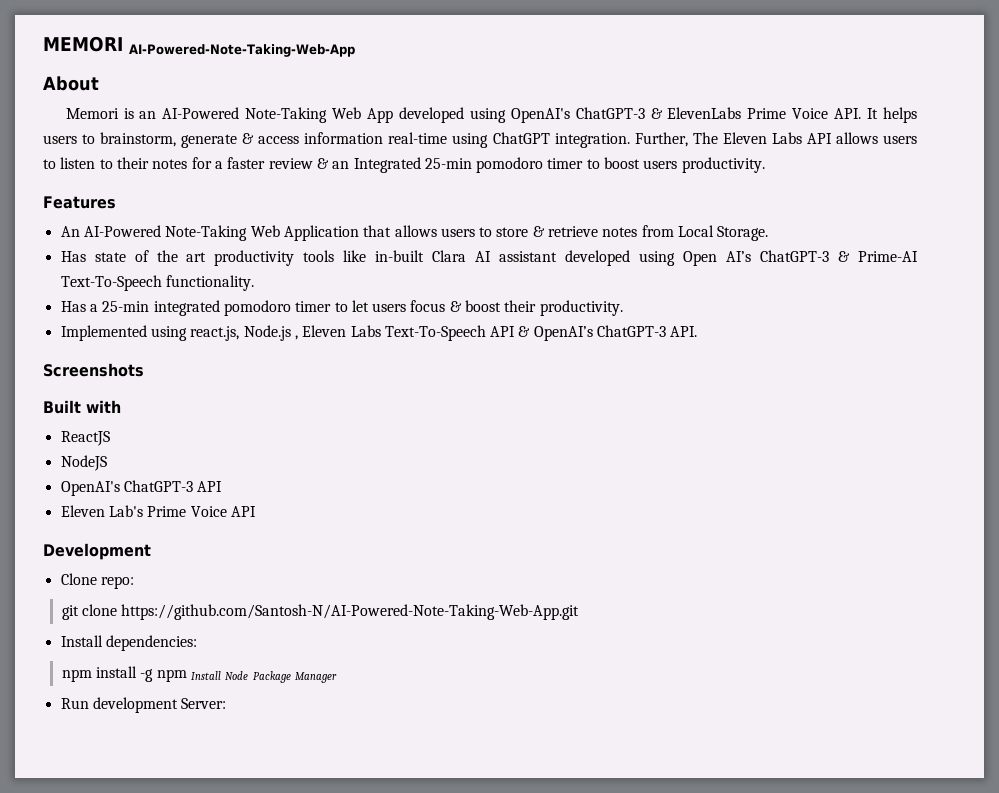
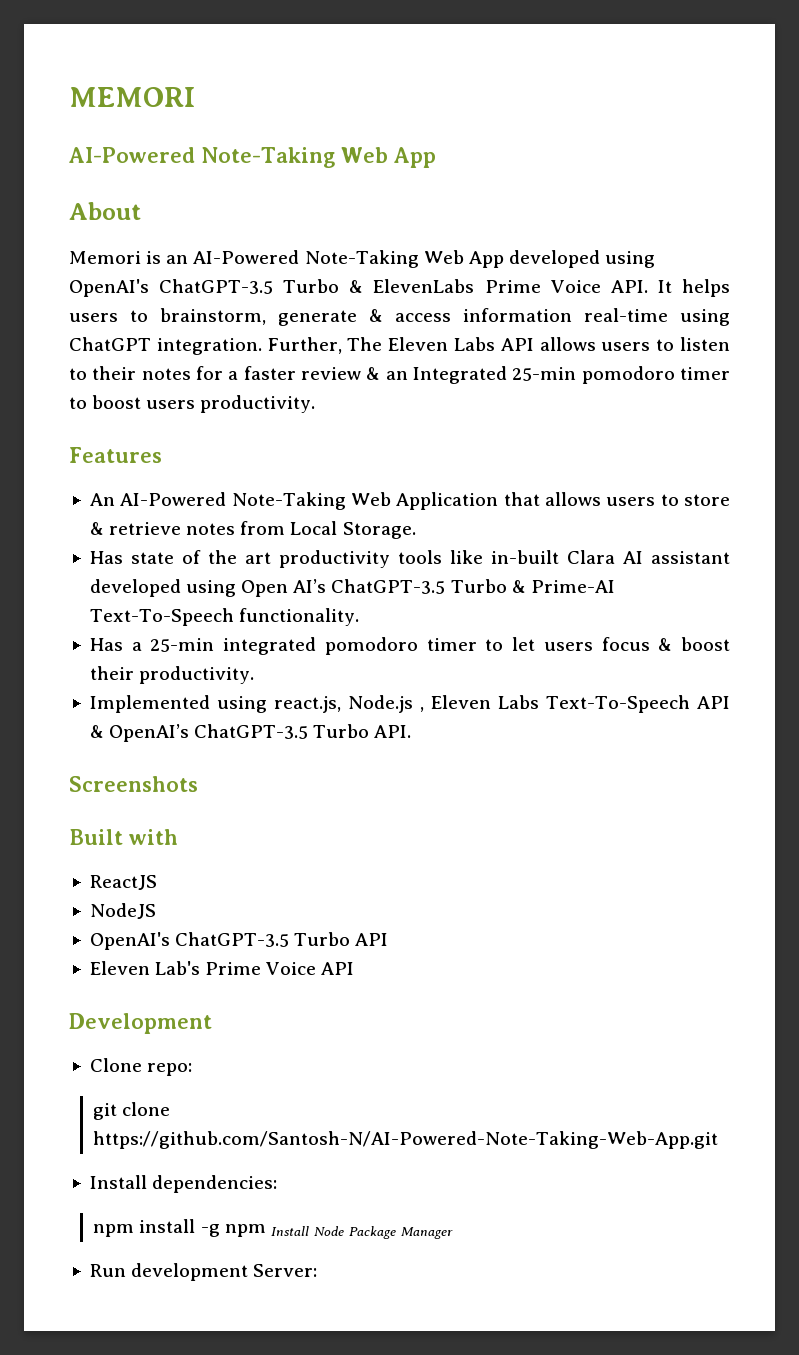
- MEMORI AI-Powered-Note-Taking-Web-App
+ MEMORI
+ AI-Powered Note-Taking Web App
- Memori is an AI-Powered Note-Taking Web App developed using OpenAI's ChatGPT-3 & ElevenLabs Prime Voice API. It helps users to brainstorm, generate & access information real-time using ChatGPT integration.
+ Memori is an AI-Powered Note-Taking Web App developed using OpenAI's ChatGPT-3.5 Turbo & ElevenLabs Prime Voice API. It helps users to brainstorm, generate & access information real-time using ChatGPT integration.
- Has state of the art productivity tools like in-built Clara AI assistant developed using Open AI’s ChatGPT-3 & Prime-AI Text-To-Speech functionality.
+ Has state of the art productivity tools like in-built Clara AI assistant developed using Open AI’s ChatGPT-3.5 Turbo & Prime-AI Text-To-Speech functionality.
- Implemented using react.js, Node.js , Eleven Labs Text-To-Speech API & OpenAI’s ChatGPT-3 API.
+ Implemented using react.js, Node.js , Eleven Labs Text-To-Speech API & OpenAI’s ChatGPT-3.5 Turbo API.
- OpenAI's ChatGPT-3 API
+ OpenAI's ChatGPT-3.5 Turbo API

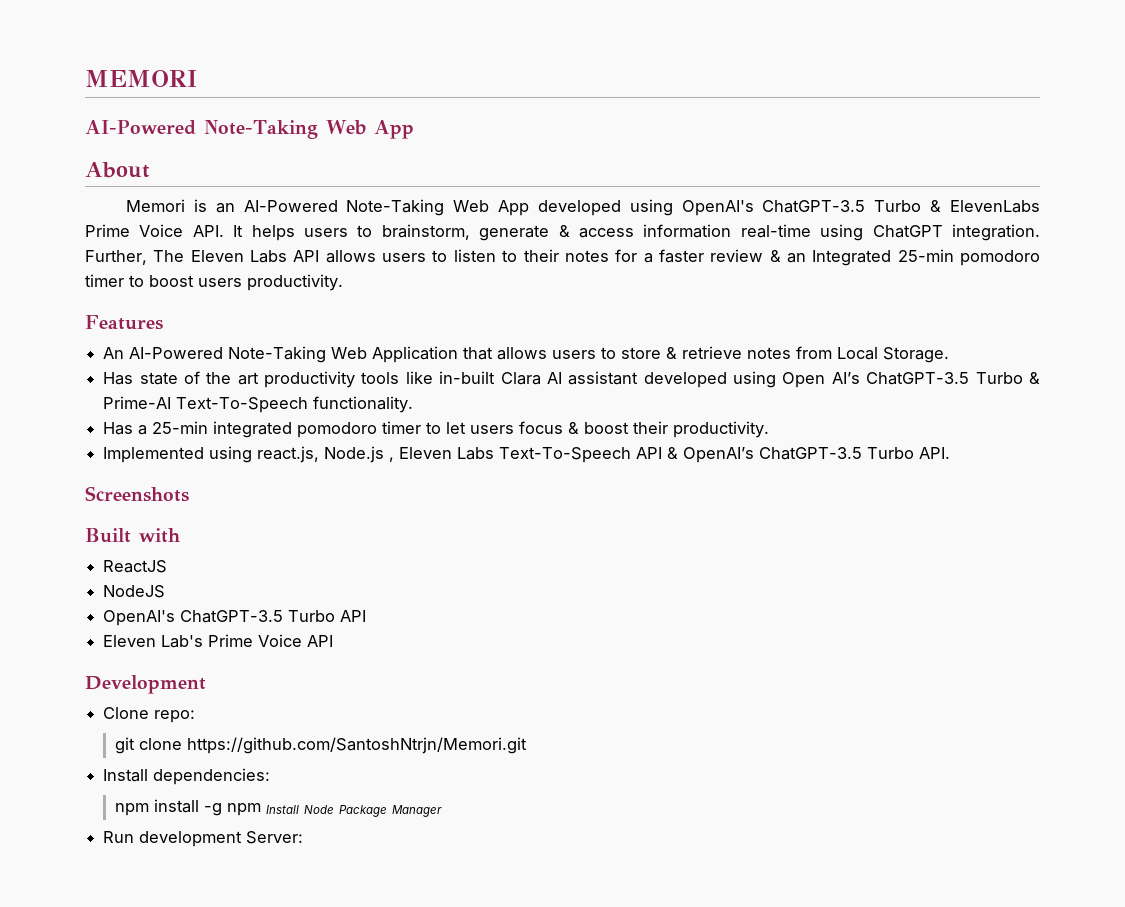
- git clone https://github.com/Santosh-N/AI-Powered-Note-Taking-Web-App.git
+ git clone https://github.com/SantoshNtrjn/Memori.git

